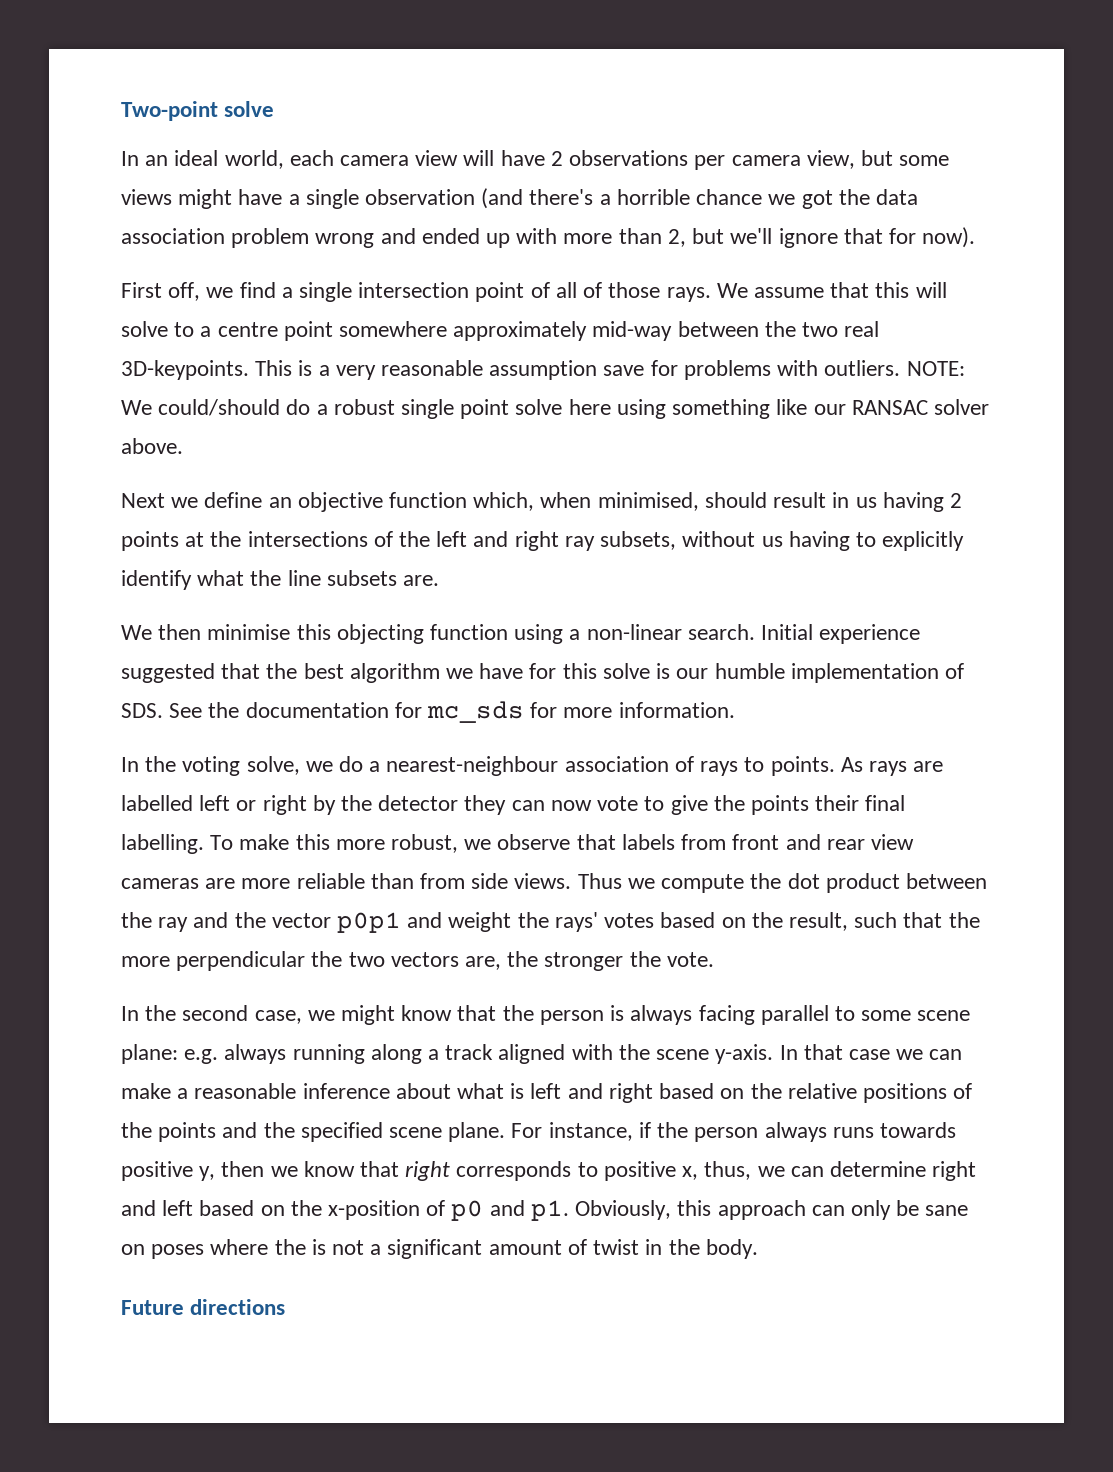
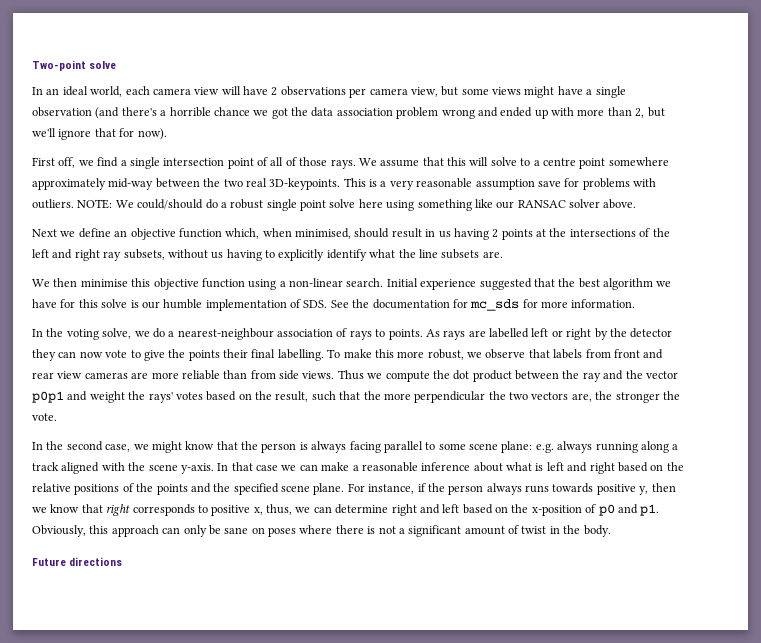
- We then minimise this objecting function using a non-linear search.
+ We then minimise this objective function using a non-linear search.
- Obviously, this approach can only be sane on poses where the is not a significant amount of twist in the body.
+ Obviously, this approach can only be sane on poses where there is not a significant amount of twist in the body.

